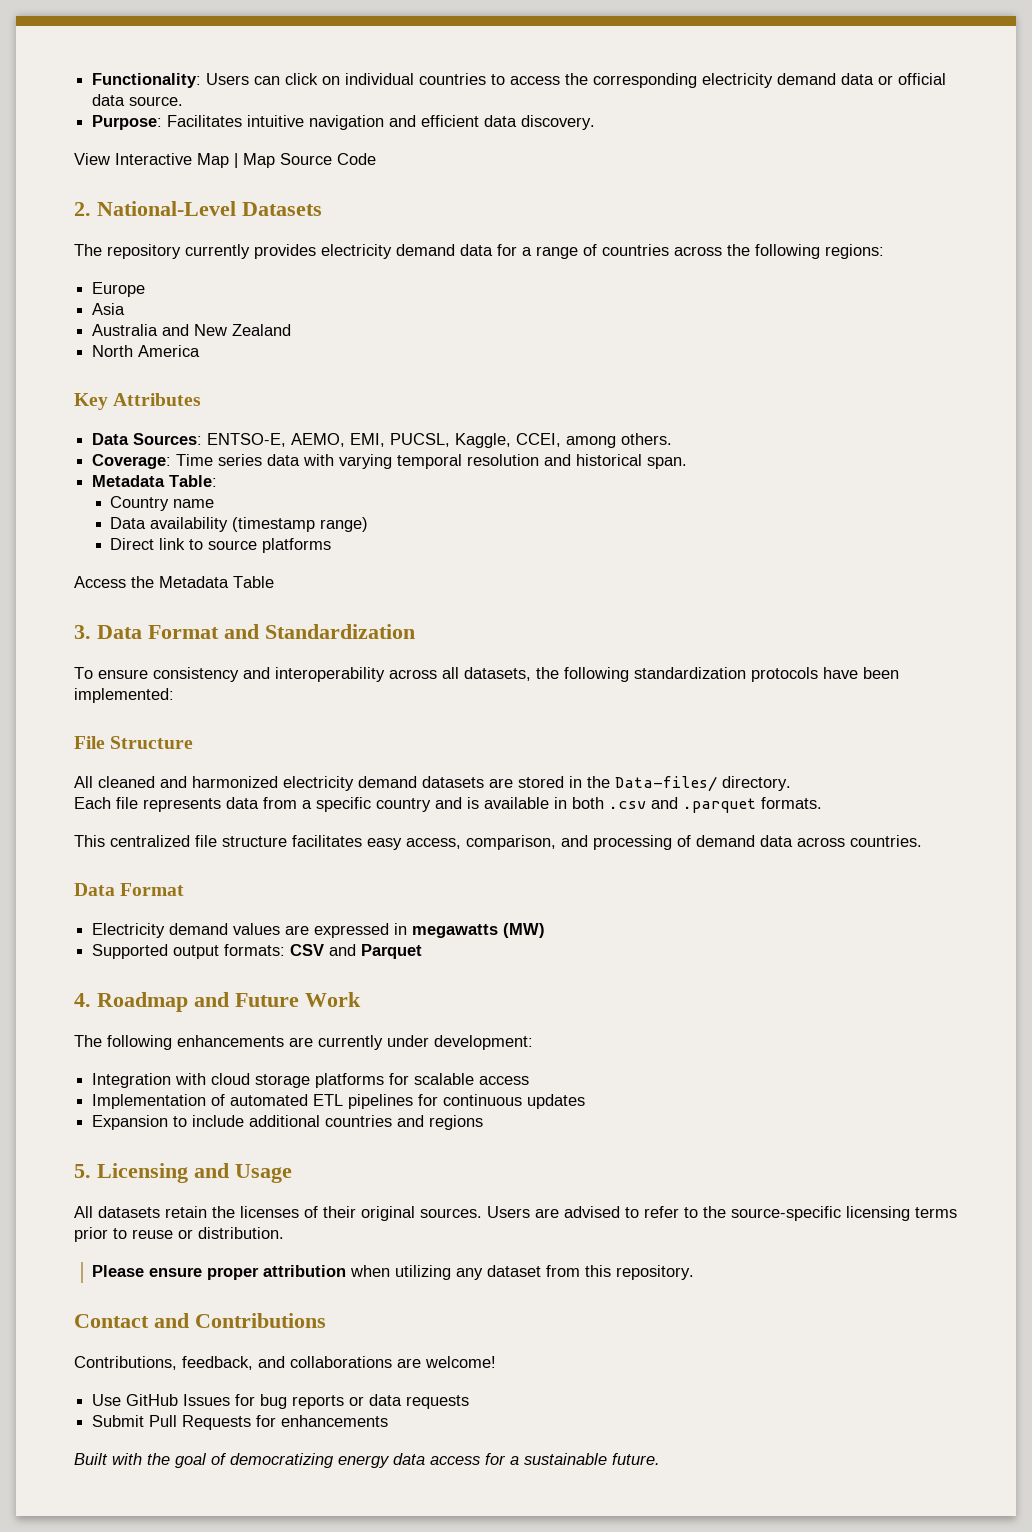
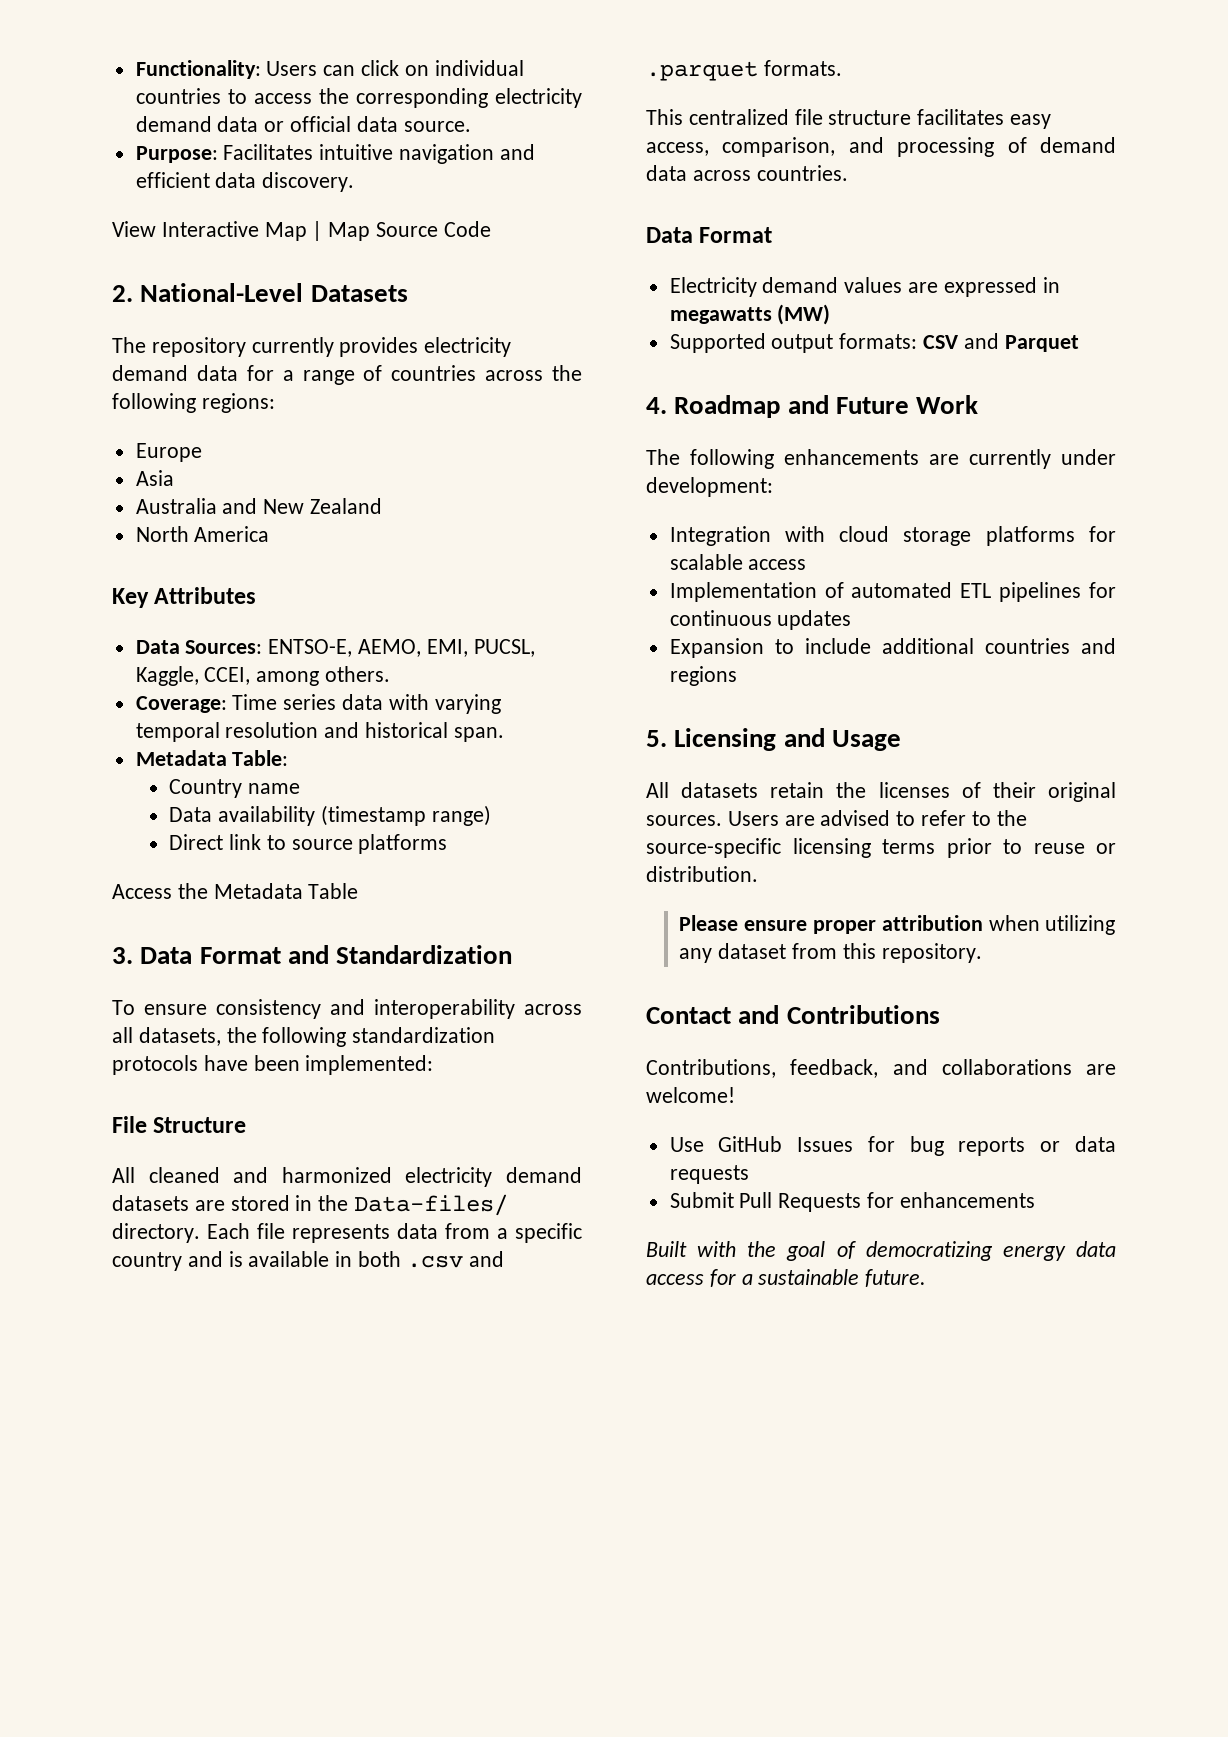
- All cleaned and harmonized electricity demand datasets are stored in the Data-files/ directory.
- Each file represents data from a specific country and is available in both .csv and .parquet formats.
+ All cleaned and harmonized electricity demand datasets are stored in the Data-files/ directory. Each file represents data from a specific country and is available in both .csv and .parquet formats.

